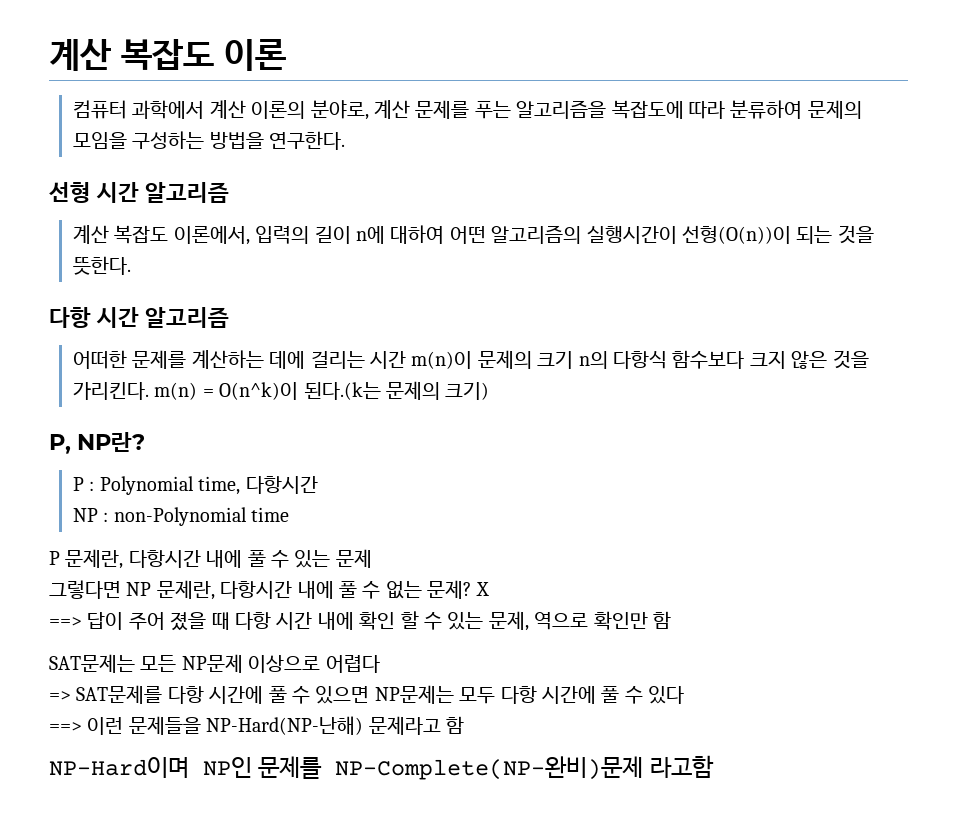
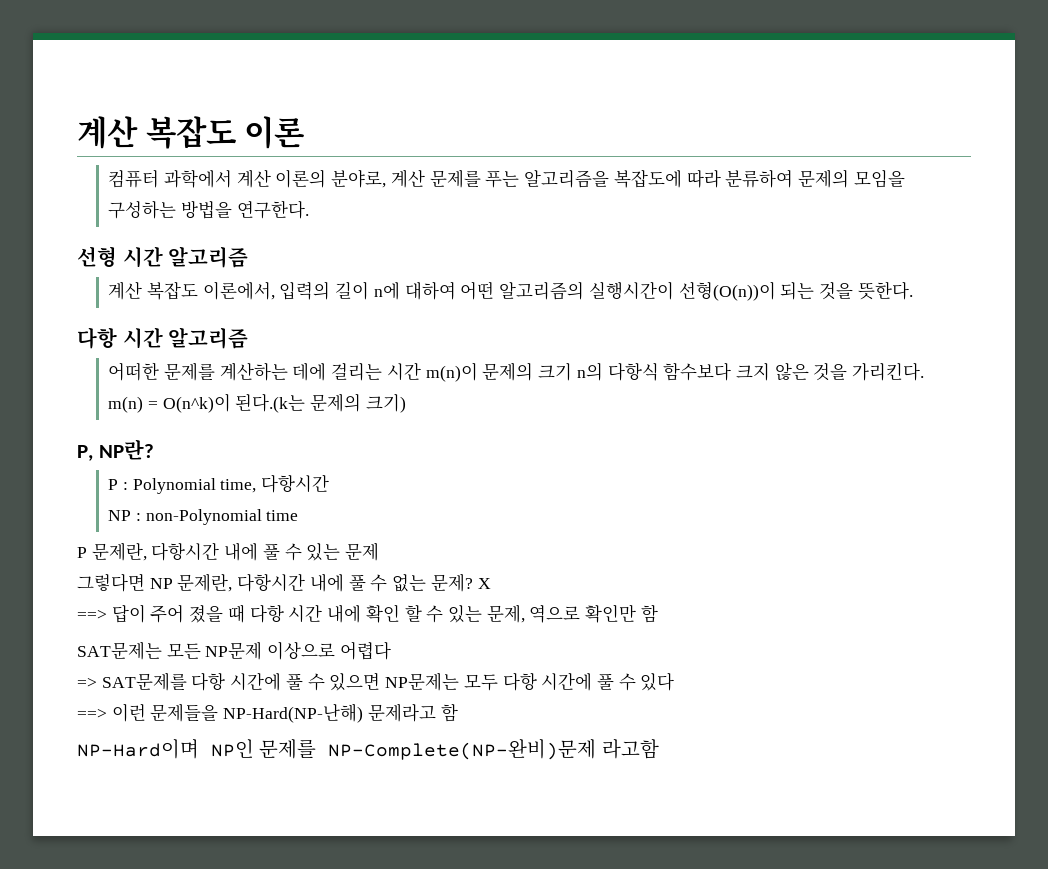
- 어떠한 문제를 계산하는 데에 걸리는 시간 m(n)이 문제의 크기 n의 다항식 함수보다 크지 않은 것을 가리킨다. m(n) = O(n^k)이 된다.(k는 문제의 크기)
+ 어떠한 문제를 계산하는 데에 걸리는 시간 m(n)이 문제의 크기 n의 다항식 함수보다 크지 않은 것을 가리킨다.
+ m(n) = O(n^k)이 된다.(k는 문제의 크기)

